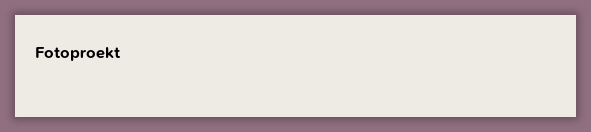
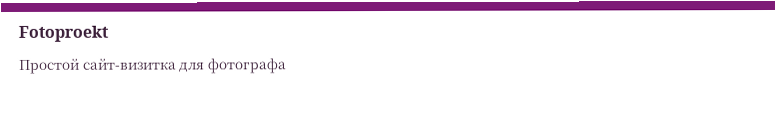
+ Простой сайт-визитка для фотографа

